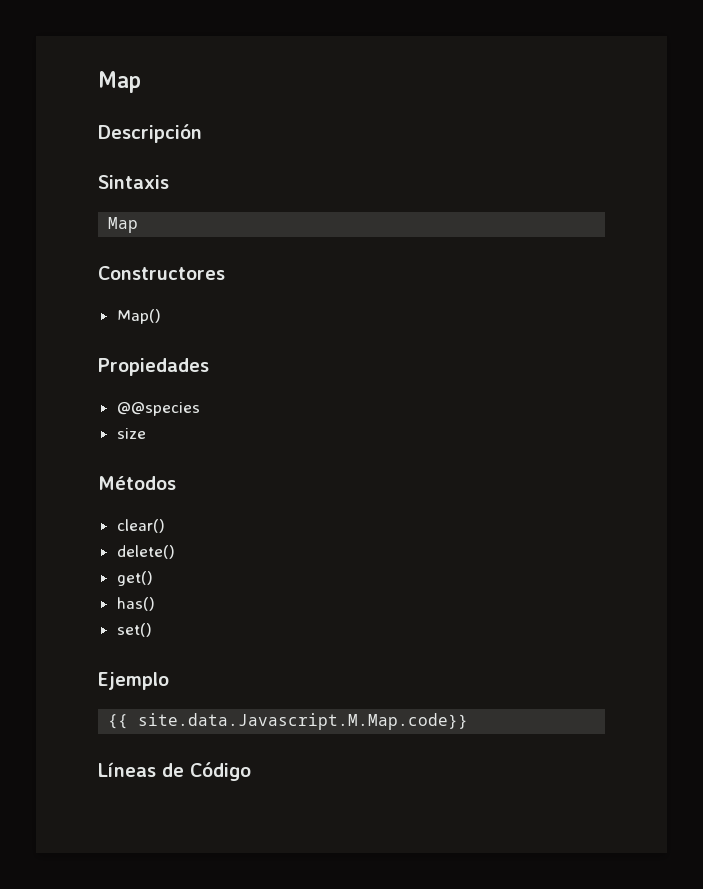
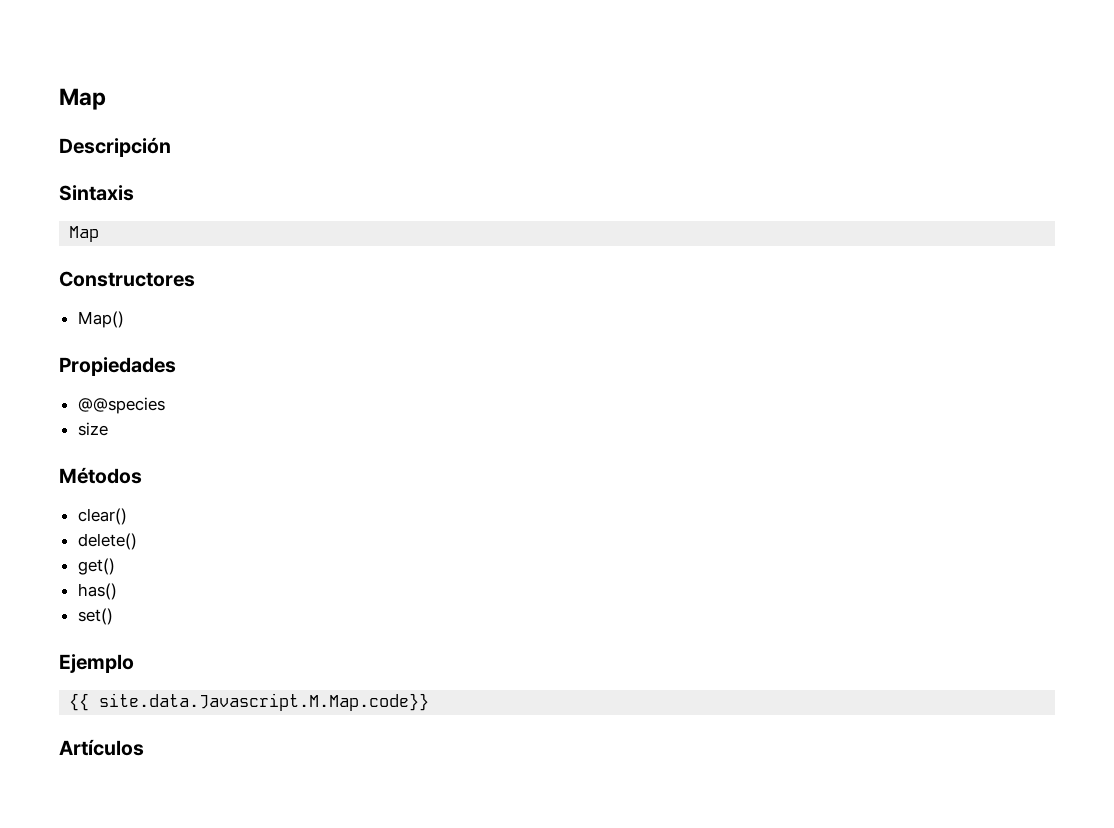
- Líneas de Código
+ Artículos

